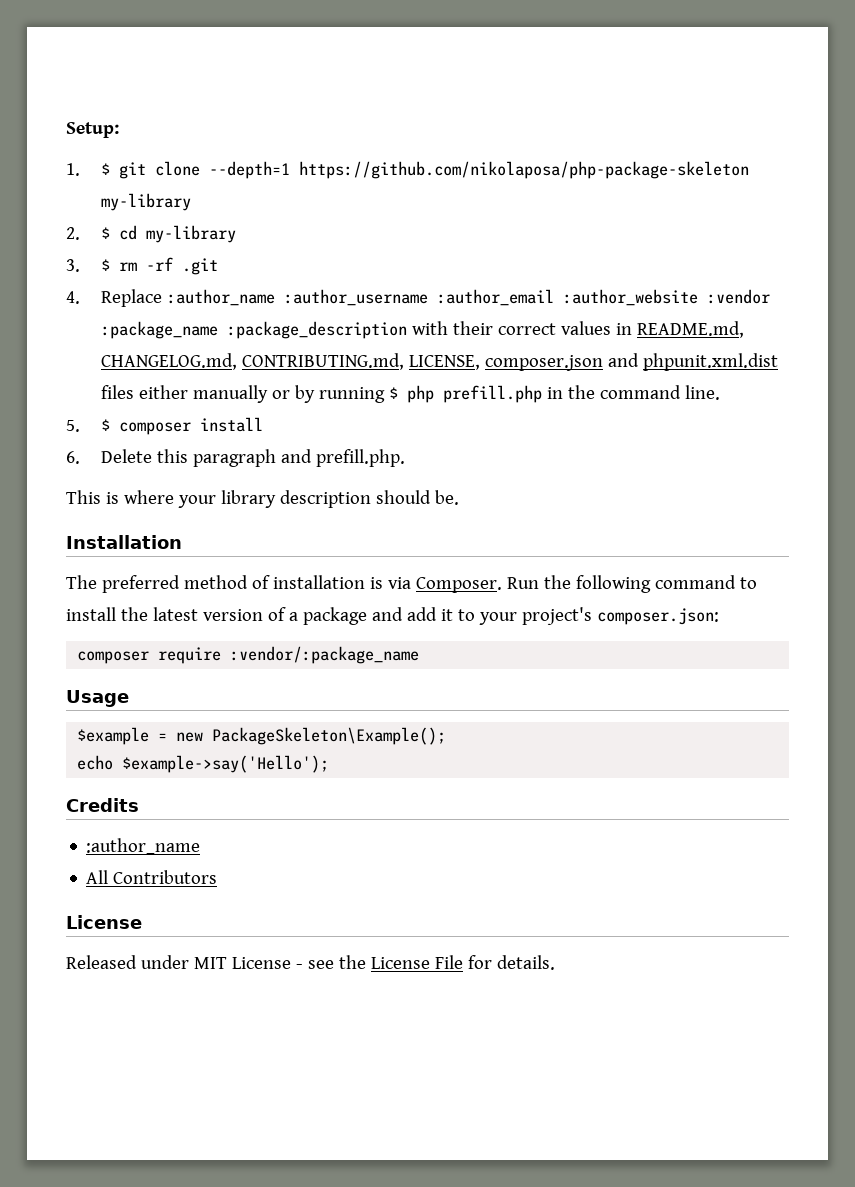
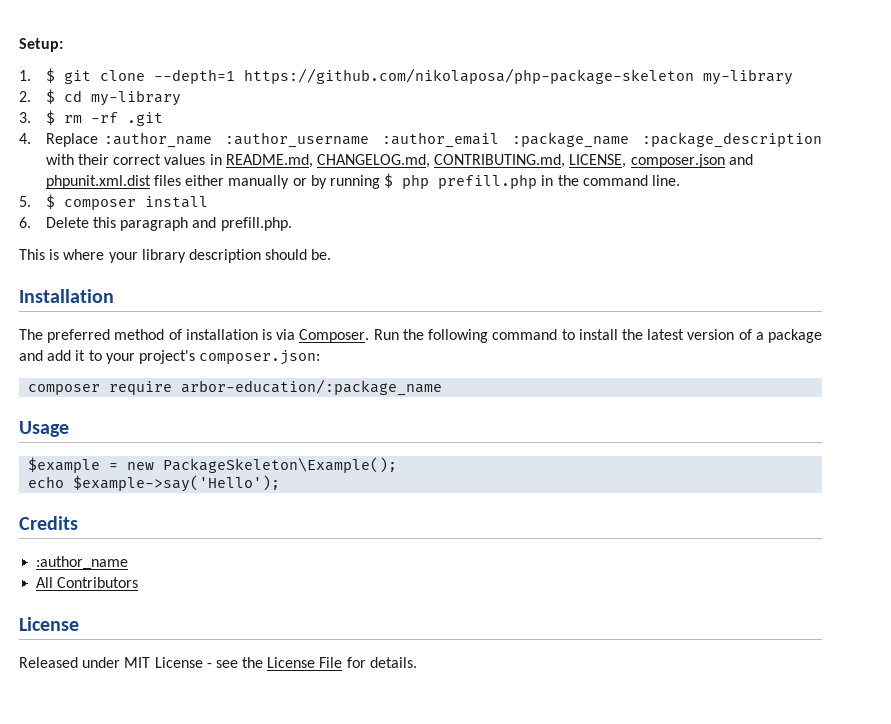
- 4. Replace :author_name :author_username :author_email :author_website :vendor :package_name :package_description with their correct values in README.md, CHANGELOG.md, CONTRIBUTING.md, LICENSE, composer.json and phpunit.xml.dist files either manually or by running $ php prefill.php in the command line.
+ 4. Replace :author_name :author_username :author_email :package_name :package_description with their correct values in README.md, CHANGELOG.md, CONTRIBUTING.md, LICENSE, composer.json and phpunit.xml.dist files either manually or by running $ php prefill.php in the command line.
- composer require :vendor/:package_name
+ composer require arbor-education/:package_name

